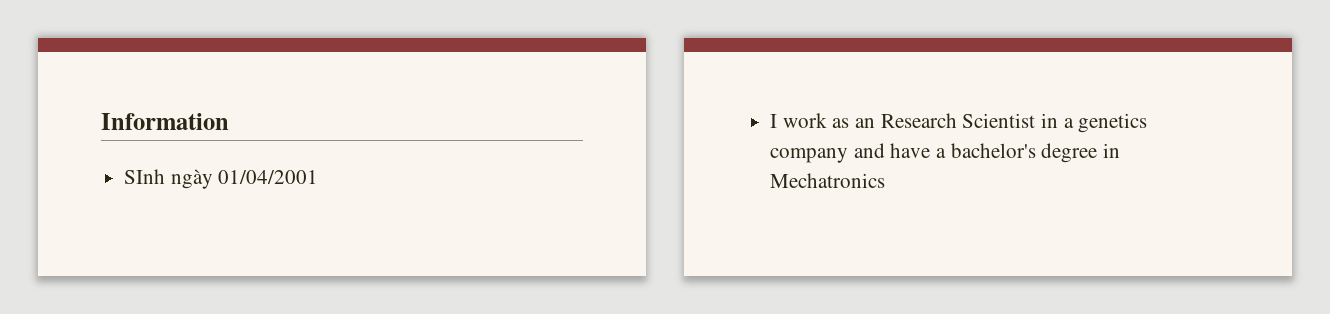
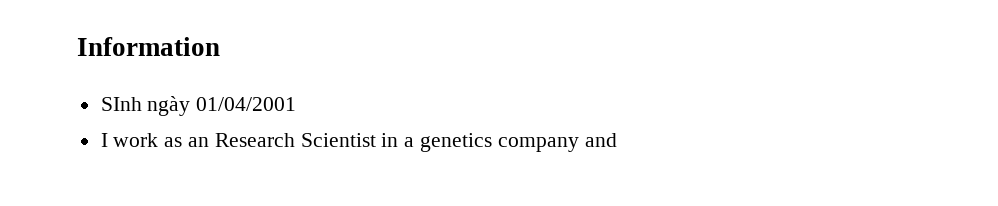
- I work as an Research Scientist in a genetics company and have a bachelor's degree in Mechatronics
+ I work as an Research Scientist in a genetics company and

